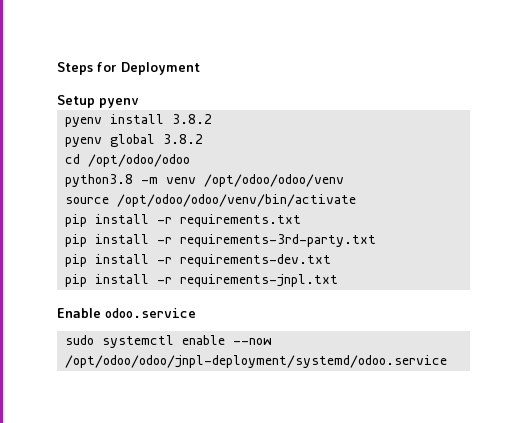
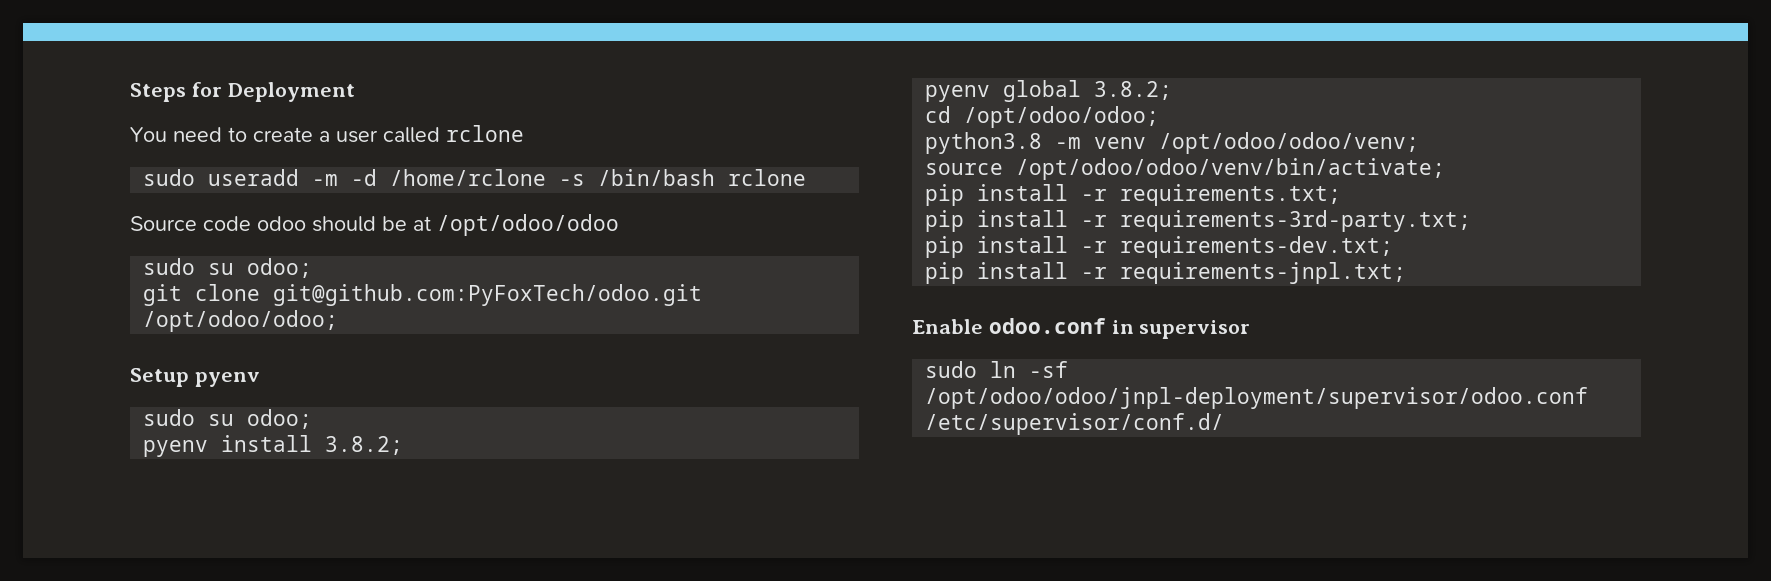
+ You need to create a user called rclone
+ sudo useradd -m -d /home/rclone -s /bin/bash rclone
+ Source code odoo should be at /opt/odoo/odoo
+ sudo su odoo;
+ git clone git@github.com:PyFoxTech/odoo.git /opt/odoo/odoo;
  Setup pyenv
+ sudo su odoo;
- pyenv install 3.8.2
+ pyenv install 3.8.2;
- pyenv global 3.8.2
+ pyenv global 3.8.2;
- cd /opt/odoo/odoo
+ cd /opt/odoo/odoo;
- python3.8 -m venv /opt/odoo/odoo/venv
+ python3.8 -m venv /opt/odoo/odoo/venv;
- source /opt/odoo/odoo/venv/bin/activate
- pip install -r requirements.txt
- pip install -r requirements-3rd-party.txt
- pip install -r requirements-dev.txt
- pip install -r requirements-jnpl.txt
+ source /opt/odoo/odoo/venv/bin/activate;
+ pip install -r requirements.txt;
+ pip install -r requirements-3rd-party.txt;
+ pip install -r requirements-dev.txt;
+ pip install -r requirements-jnpl.txt;
- Enable odoo.service
- sudo systemctl enable --now /opt/odoo/odoo/jnpl-deployment/systemd/odoo.service
+ Enable odoo.conf in supervisor
+ sudo ln -sf /opt/odoo/odoo/jnpl-deployment/supervisor/odoo.conf /etc/supervisor/conf.d/

